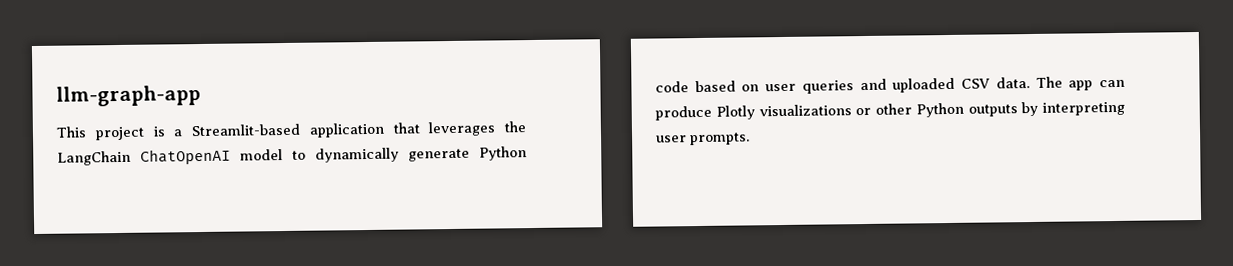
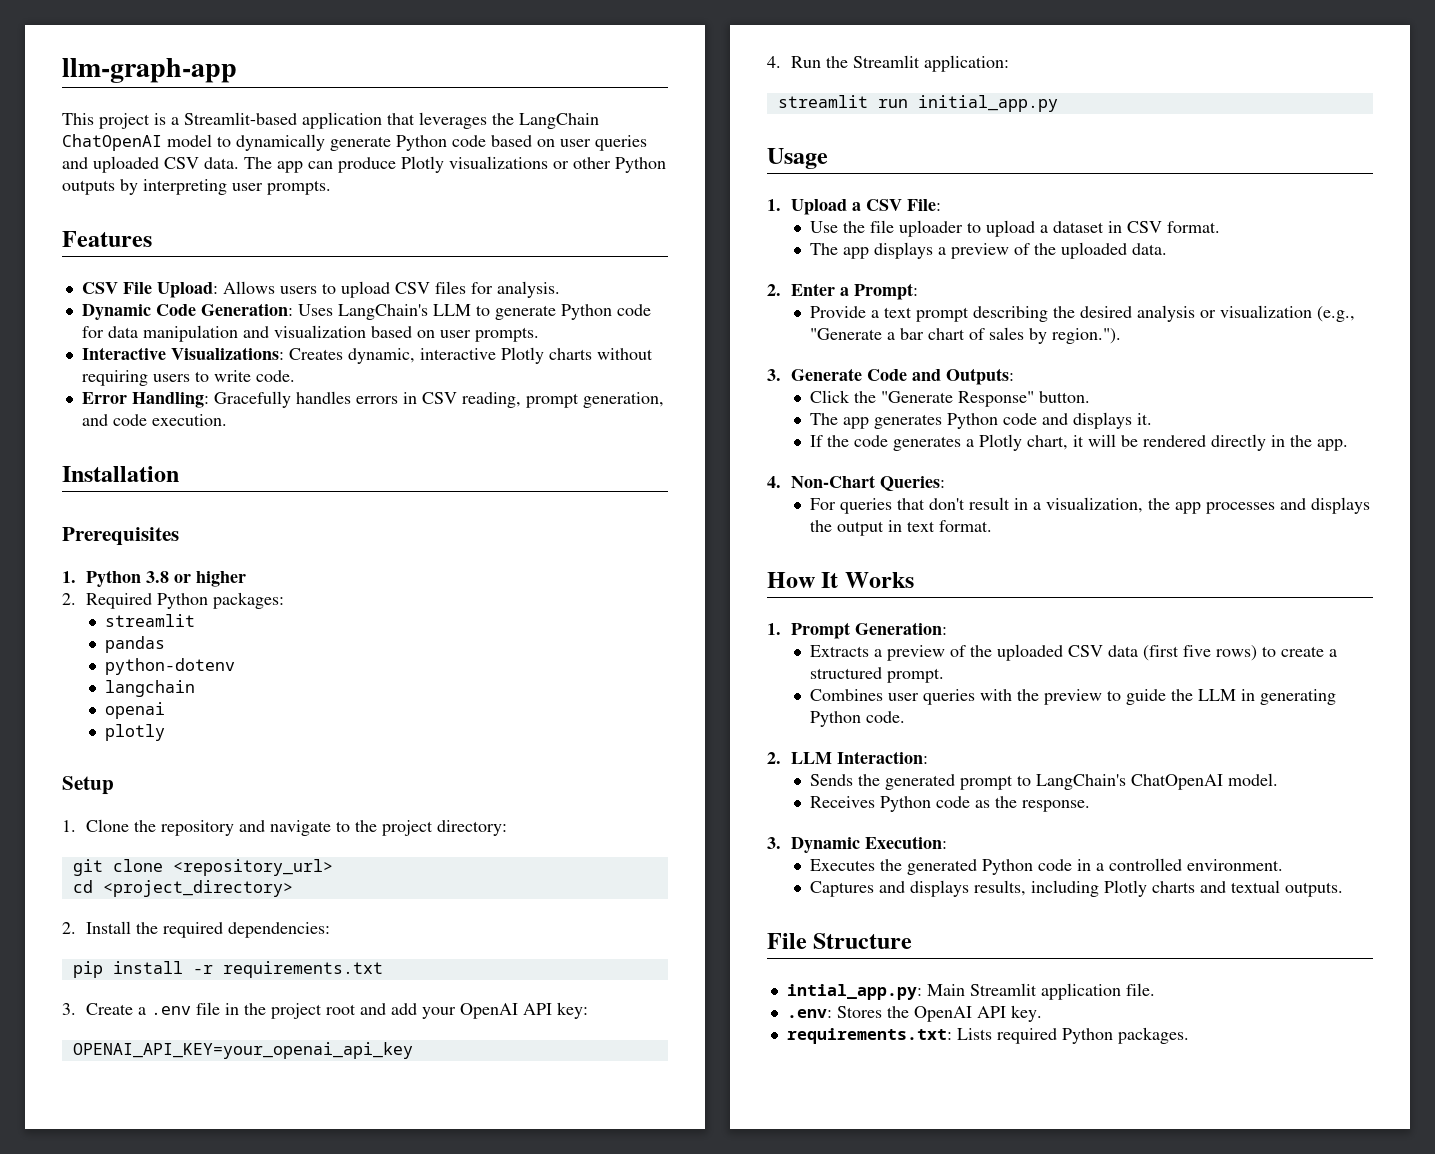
+ Features
+ CSV File Upload: Allows users to upload CSV files for analysis.
+ Dynamic Code Generation: Uses LangChain's LLM to generate Python code for data manipulation and visualization based on user prompts.
+ Interactive Visualizations: Creates dynamic, interactive Plotly charts without requiring users to write code.
+ Error Handling: Gracefully handles errors in CSV reading, prompt generation, and code execution.
+ Installation
+ Prerequisites
+ 1. Python 3.8 or higher
+ 2. Required Python packages:
+ streamlit
+ pandas
+ python-dotenv
+ langchain
+ openai
+ plotly
+ Setup
+ 1. Clone the repository and navigate to the project directory:
+ git clone <repository_url>
+ cd <project_directory>
+ 2. Install the required dependencies:
+ pip install -r requirements.txt
+ 3. Create a .env file in the project root and add your OpenAI API key:
+ OPENAI_API_KEY=your_openai_api_key
+ 4. Run the Streamlit application:
+ streamlit run initial_app.py
+ Usage
+ 1. Upload a CSV File:
+ Use the file uploader to upload a dataset in CSV format.
+ The app displays a preview of the uploaded data.
+ 2. Enter a Prompt:
+ Provide a text prompt describing the desired analysis or visualization (e.g., "Generate a bar chart of sales by region.").
+ 3. Generate Code and Outputs:
+ Click the "Generate Response" button.
+ The app generates Python code and displays it.
+ If the code generates a Plotly chart, it will be rendered directly in the app.
+ 4. Non-Chart Queries:
+ For queries that don't result in a visualization, the app processes and displays the output in text format.
+ How It Works
+ 1. Prompt Generation:
+ Extracts a preview of the uploaded CSV data (first five rows) to create a structured prompt.
+ Combines user queries with the preview to guide the LLM in generating Python code.
+ 2. LLM Interaction:
+ Sends the generated prompt to LangChain's ChatOpenAI model.
+ Receives Python code as the response.
+ 3. Dynamic Execution:
+ Executes the generated Python code in a controlled environment.
+ Captures and displays results, including Plotly charts and textual outputs.
+ File Structure
+ intial_app.py: Main Streamlit application file.
+ .env: Stores the OpenAI API key.
+ requirements.txt: Lists required Python packages.

